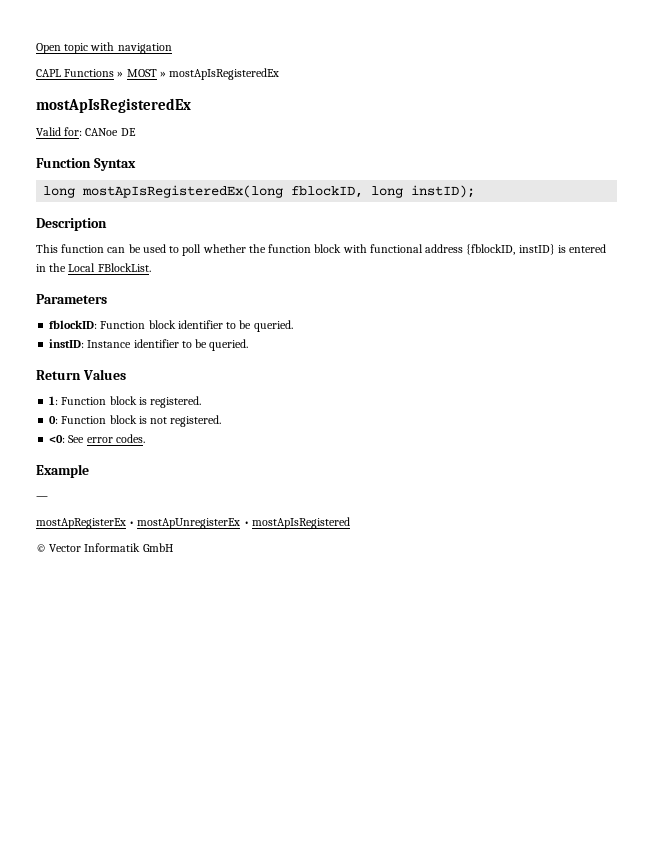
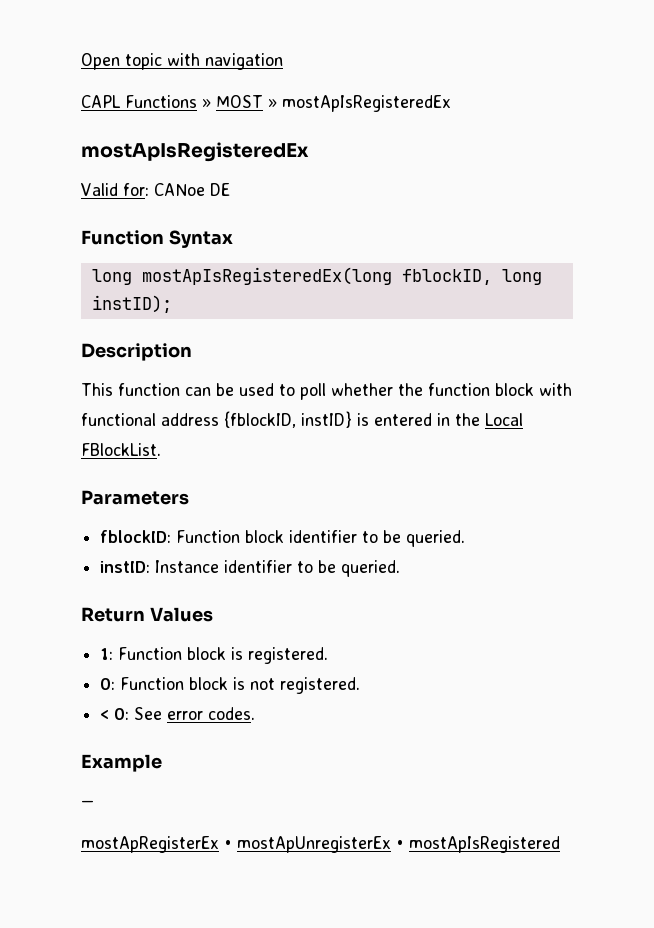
- <0: See error codes.
+ < 0: See error codes.
- © Vector Informatik GmbH

